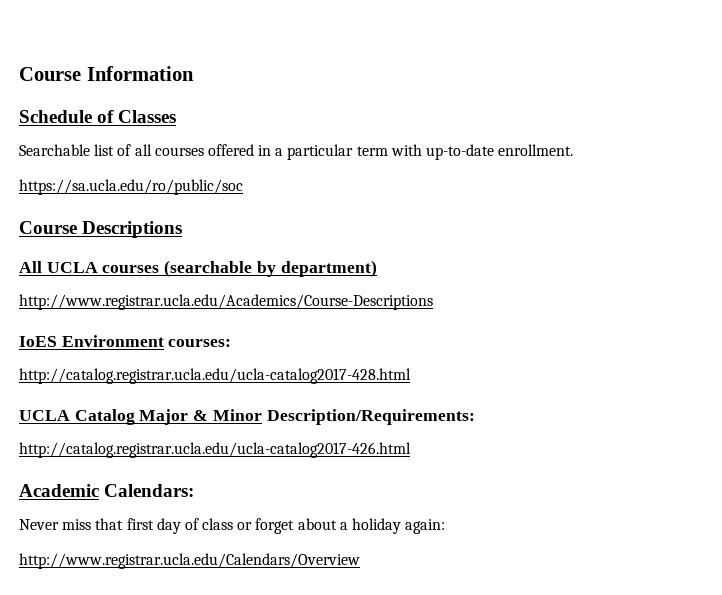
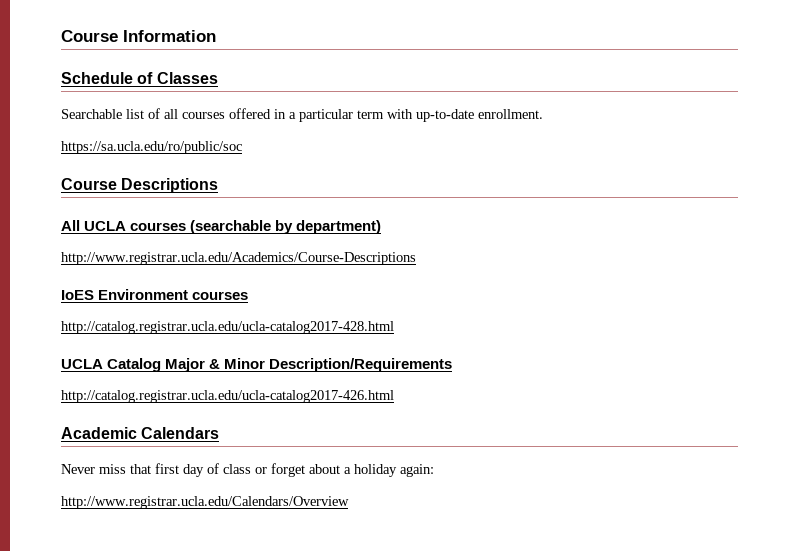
- IoES Environment courses:
+ IoES Environment courses
- UCLA Catalog Major & Minor Description/Requirements:
+ UCLA Catalog Major & Minor Description/Requirements
- Academic Calendars:
+ Academic Calendars

